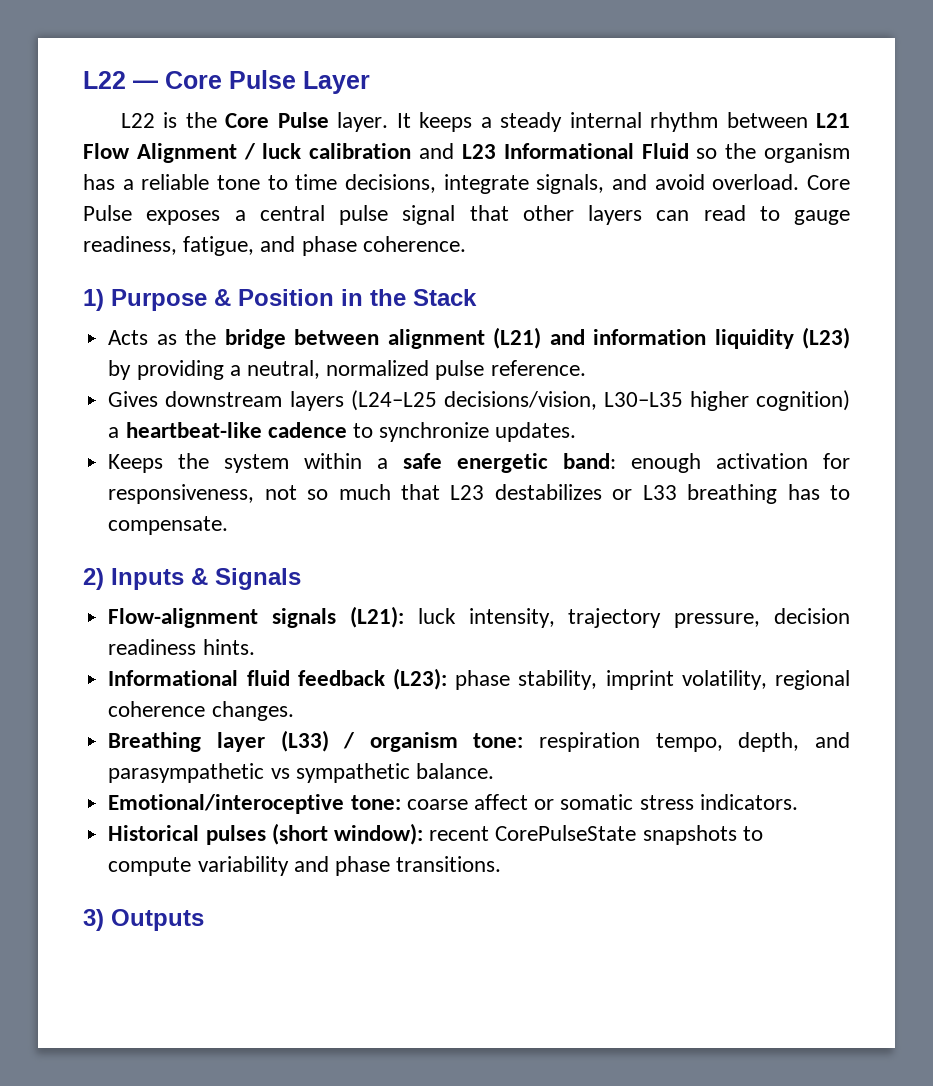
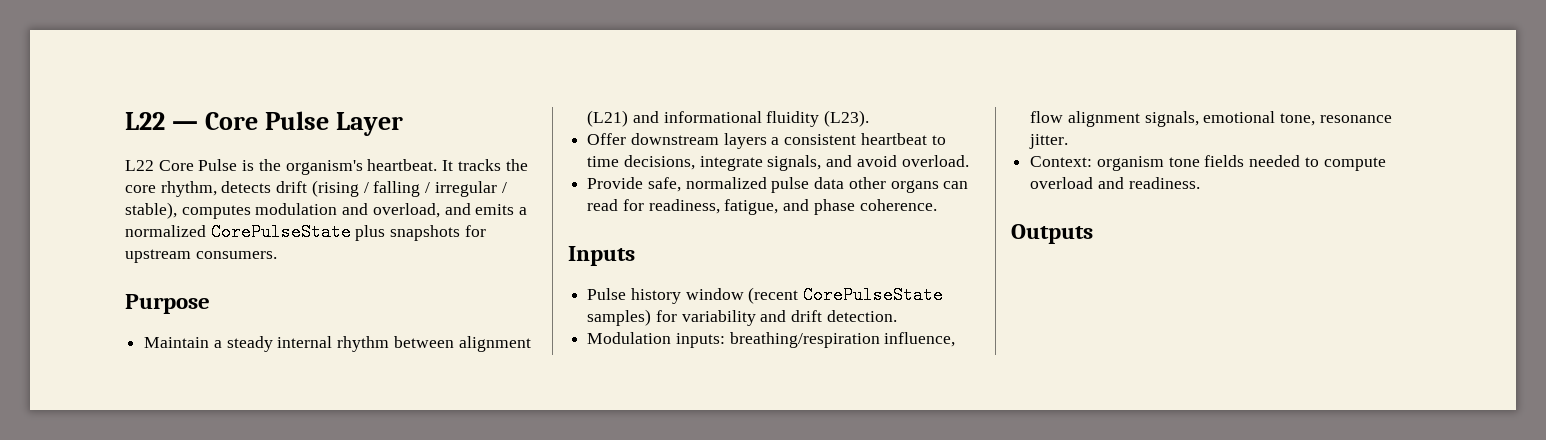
- L22 is the Core Pulse layer. It keeps a steady internal rhythm between L21 Flow Alignment / luck calibration and L23 Informational Fluid so the organism has a reliable tone to time decisions, integrate signals, and avoid overload. Core Pulse exposes a central pulse signal that other layers can read to gauge readiness, fatigue, and phase coherence.
+ L22 Core Pulse is the organism's heartbeat. It tracks the core rhythm, detects drift (rising / falling / irregular / stable), computes modulation and overload, and emits a normalized CorePulseState plus snapshots for upstream consumers.
+ Purpose
+ Maintain a steady internal rhythm between alignment (L21) and informational fluidity (L23).
+ Offer downstream layers a consistent heartbeat to time decisions, integrate signals, and avoid overload.
+ Provide safe, normalized pulse data other organs can read for readiness, fatigue, and phase coherence.
- 1) Purpose & Position in the Stack
- Acts as the bridge between alignment (L21) and information liquidity (L23) by providing a neutral, normalized pulse reference.
- Gives downstream layers (L24–L25 decisions/vision, L30–L35 higher cognition) a heartbeat-like cadence to synchronize updates.
- Keeps the system within a safe energetic band: enough activation for responsiveness, not so much that L23 destabilizes or L33 breathing has to compensate.
- 2) Inputs & Signals
- Flow-alignment signals (L21): luck intensity, trajectory pressure, decision readiness hints.
- Informational fluid feedback (L23): phase stability, imprint volatility, regional coherence changes.
- Breathing layer (L33) / organism tone: respiration tempo, depth, and parasympathetic vs sympathetic balance.
- Emotional/interoceptive tone: coarse affect or somatic stress indicators.
- Historical pulses (short window): recent CorePulseState snapshots to compute variability and phase transitions.
- 3) Outputs
+ Inputs
+ Pulse history window (recent CorePulseState samples) for variability and drift detection.
+ Modulation inputs: breathing/respiration influence, flow alignment signals, emotional tone, resonance jitter.
+ Context: organism tone fields needed to compute overload and readiness.
+ Outputs

